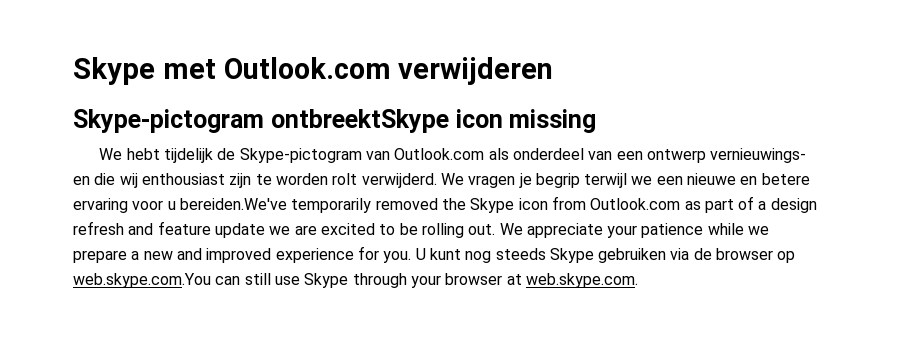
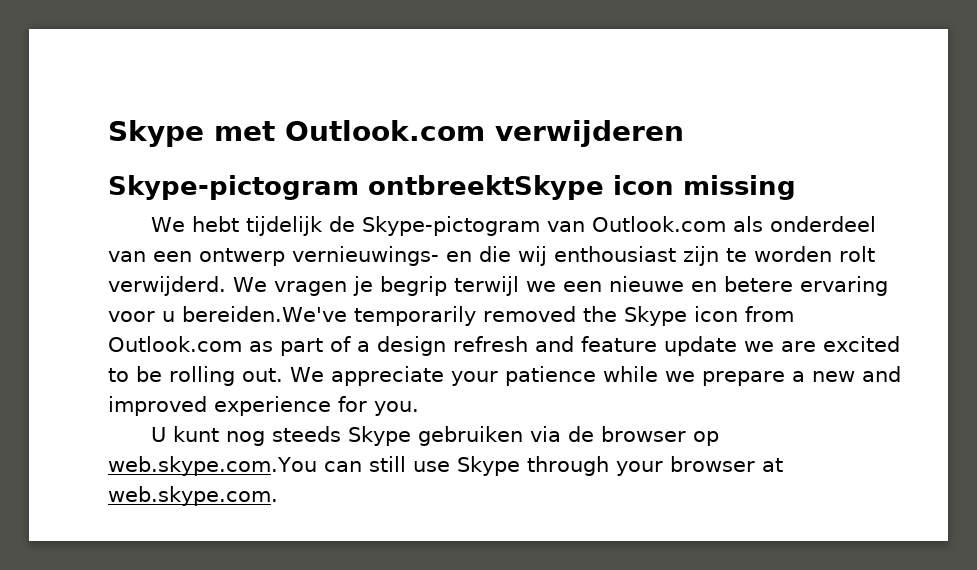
- We appreciate your patience while we prepare a new and improved experience for you. U kunt nog steeds Skype gebruiken via de browser op web.skype.com.You can still use Skype through your browser at web.skype.com.
+ We appreciate your patience while we prepare a new and improved experience for you.
+ U kunt nog steeds Skype gebruiken via de browser op web.skype.com.You can still use Skype through your browser at web.skype.com.

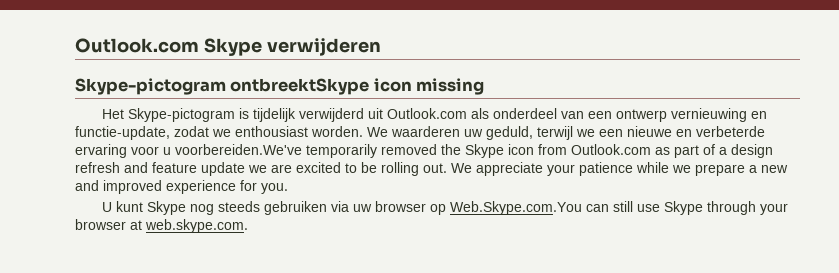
- Skype met Outlook.com verwijderen
+ Outlook.com Skype verwijderen
- We hebt tijdelijk de Skype-pictogram van Outlook.com als onderdeel van een ontwerp vernieuwings- en die wij enthousiast zijn te worden rolt verwijderd. We vragen je begrip terwijl we een nieuwe en betere ervaring voor u bereiden.We've temporarily removed the Skype icon from Outlook.com as part of a design refresh and feature update we are excited to be rolling out.
+ Het Skype-pictogram is tijdelijk verwijderd uit Outlook.com als onderdeel van een ontwerp vernieuwing en functie-update, zodat we enthousiast worden. We waarderen uw geduld, terwijl we een nieuwe en verbeterde ervaring voor u voorbereiden.We've temporarily removed the Skype icon from Outlook.com as part of a design refresh and feature update we are excited to be rolling out.
- U kunt nog steeds Skype gebruiken via de browser op web.skype.com.You can still use Skype through your browser at web.skype.com.
+ U kunt Skype nog steeds gebruiken via uw browser op Web.Skype.com.You can still use Skype through your browser at web.skype.com.

